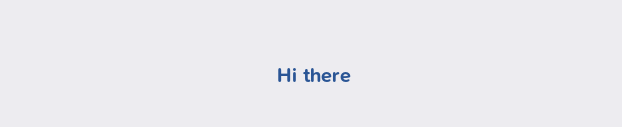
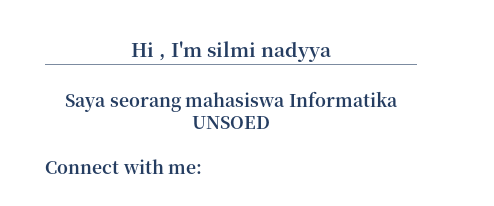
- Hi there
+ Hi , I'm silmi nadyya
+ Saya seorang mahasiswa Informatika UNSOED
+ Connect with me:

